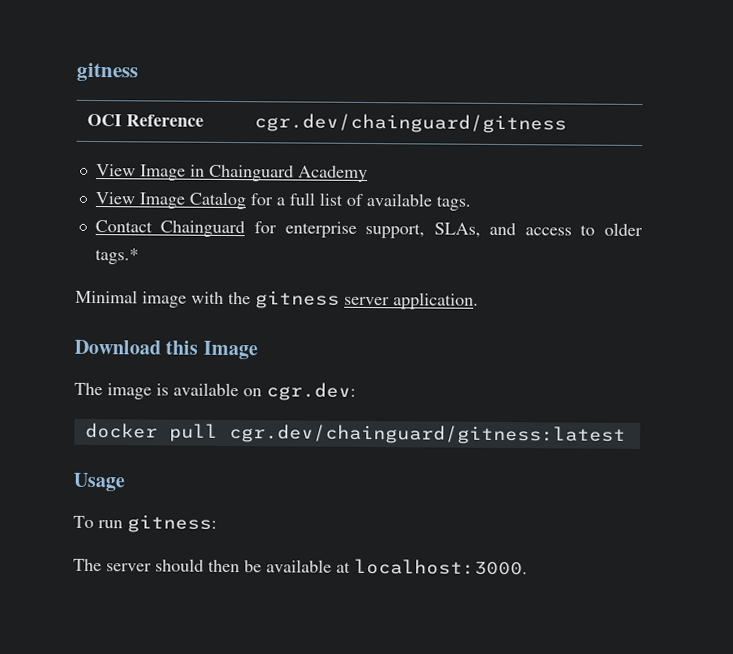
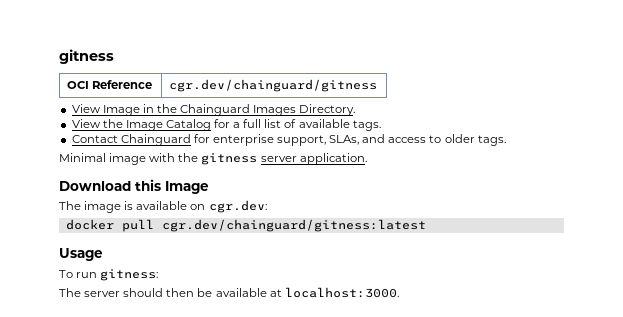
- View Image in Chainguard Academy
- View Image Catalog for a full list of available tags.
+ View Image in the Chainguard Images Directory.
+ View the Image Catalog for a full list of available tags.
- Contact Chainguard for enterprise support, SLAs, and access to older tags.*
+ Contact Chainguard for enterprise support, SLAs, and access to older tags.

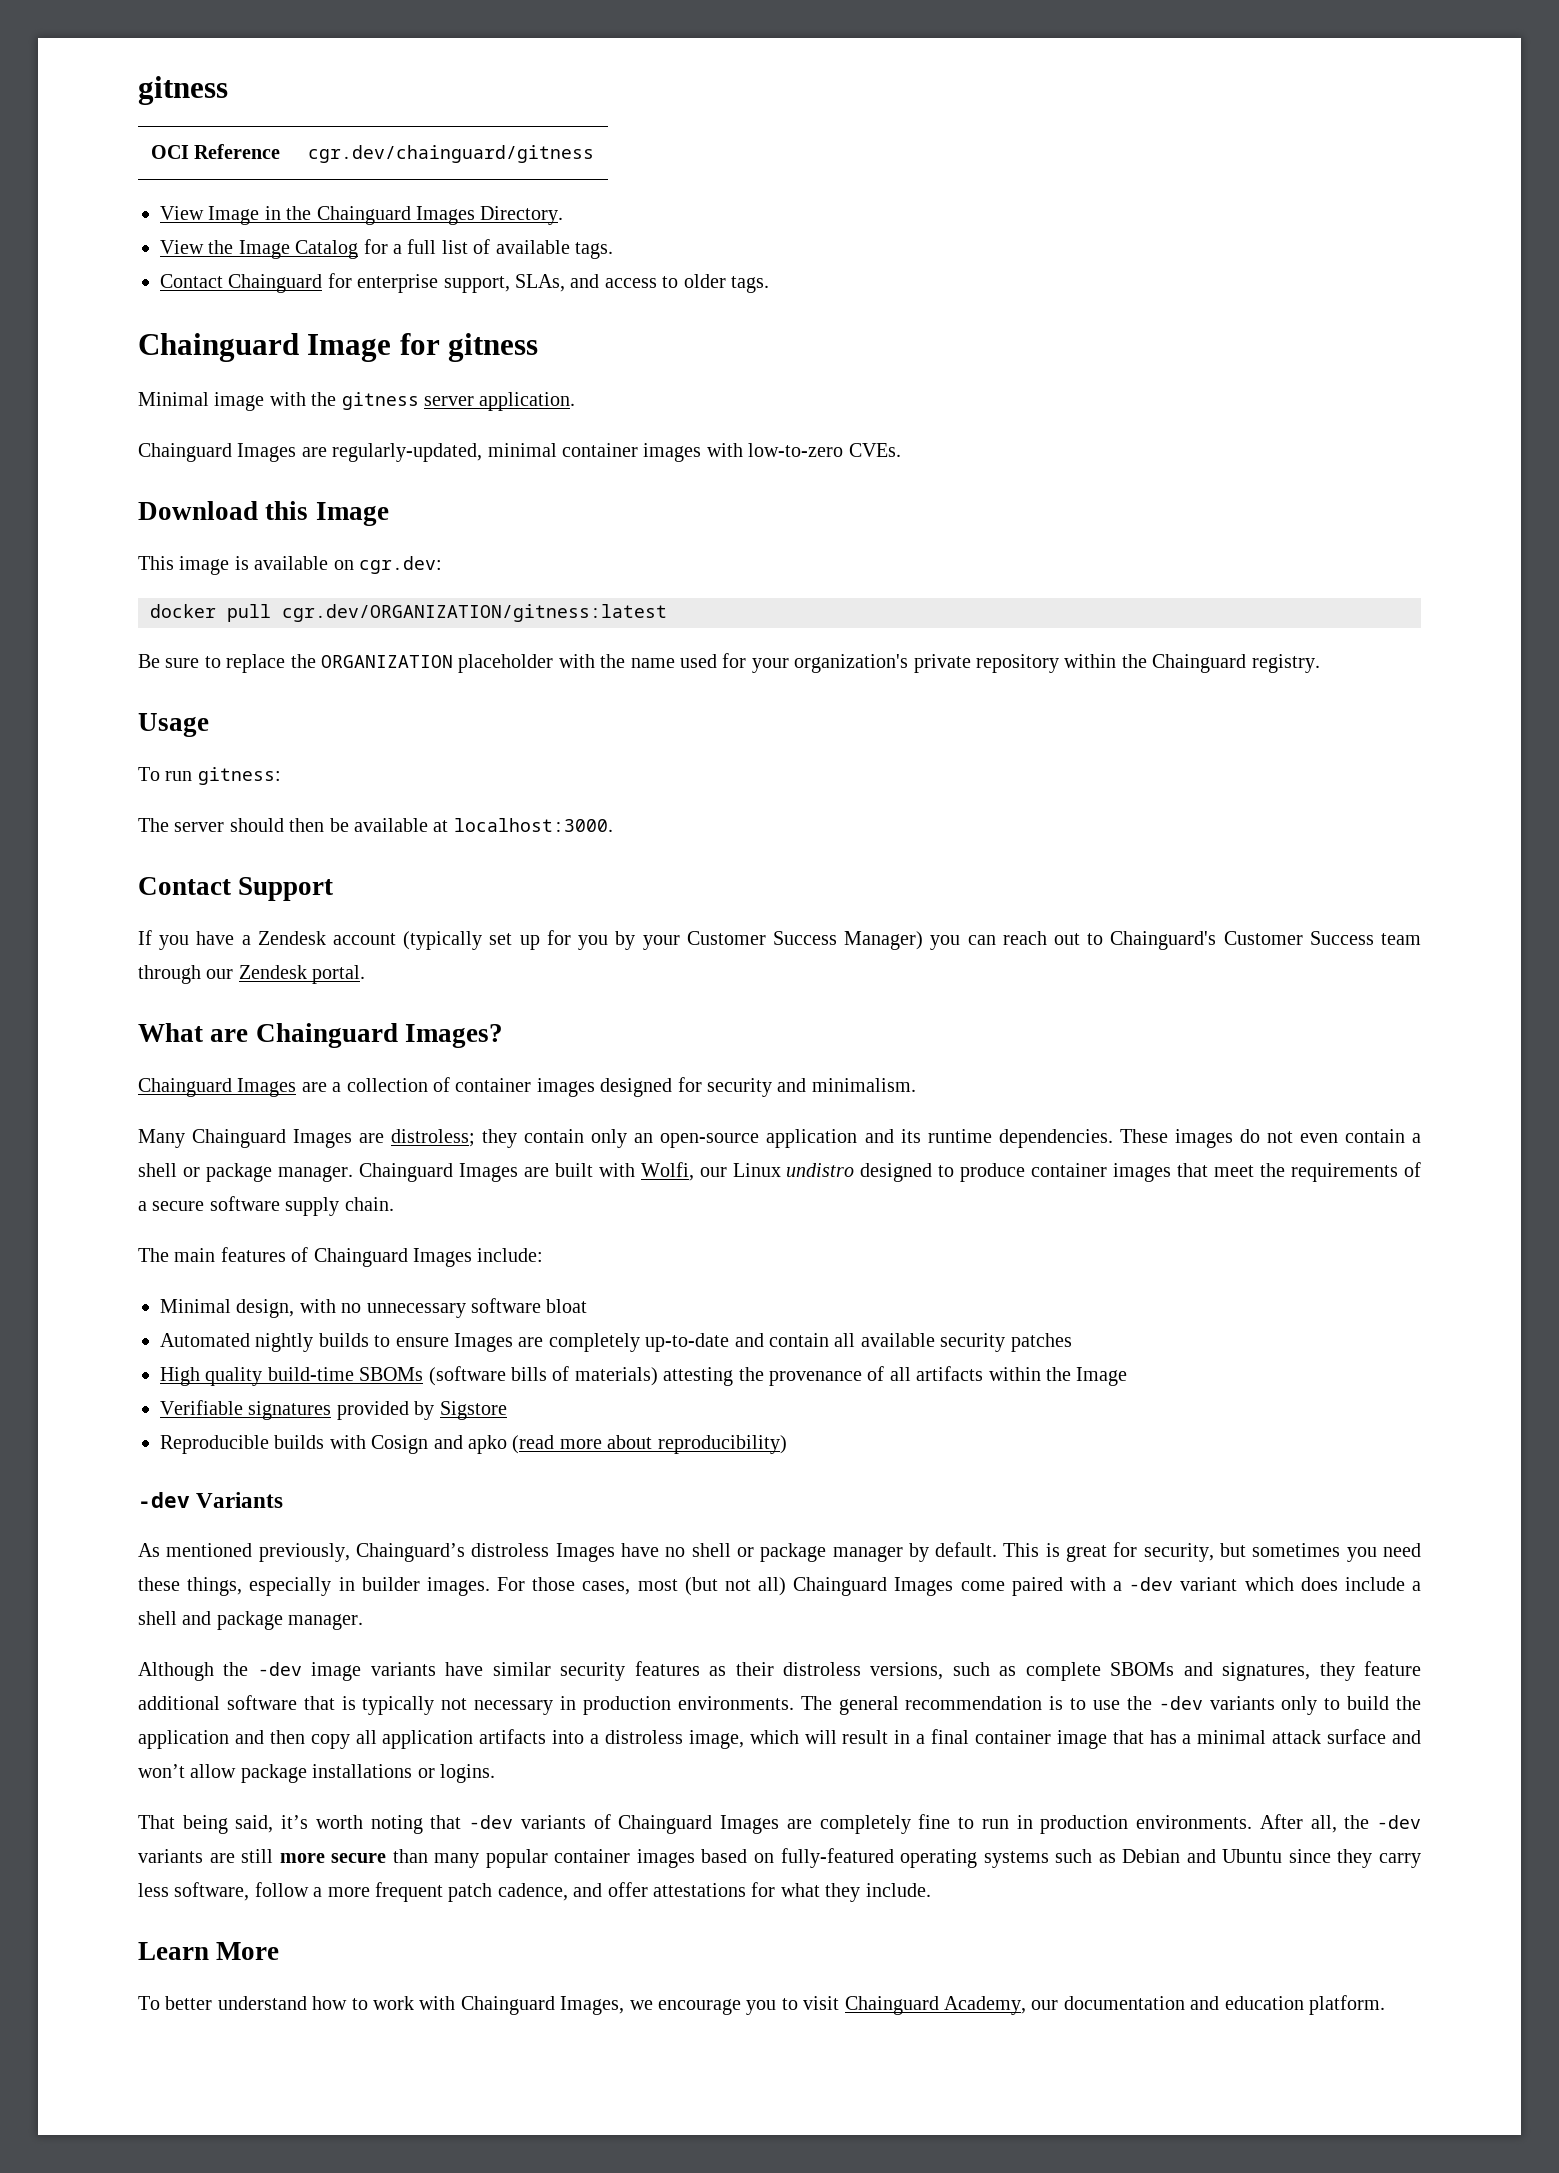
+ Chainguard Image for gitness
+ Chainguard Images are regularly-updated, minimal container images with low-to-zero CVEs.
- The image is available on cgr.dev:
+ This image is available on cgr.dev:
- docker pull cgr.dev/chainguard/gitness:latest
+ docker pull cgr.dev/ORGANIZATION/gitness:latest
+ Be sure to replace the ORGANIZATION placeholder with the name used for your organization's private repository within the Chainguard registry.
+ Contact Support
+ If you have a Zendesk account (typically set up for you by your Customer Success Manager) you can reach out to Chainguard's Customer Success team through our Zendesk portal.
+ What are Chainguard Images?
+ Chainguard Images are a collection of container images designed for security and minimalism.
+ Many Chainguard Images are distroless; they contain only an open-source application and its runtime dependencies. These images do not even contain a shell or package manager. Chainguard Images are built with Wolfi, our Linux undistro designed to produce container images that meet the requirements of a secure software supply chain.
+ The main features of Chainguard Images include:
+ Minimal design, with no unnecessary software bloat
+ Automated nightly builds to ensure Images are completely up-to-date and contain all available security patches
+ High quality build-time SBOMs (software bills of materials) attesting the provenance of all artifacts within the Image
+ Verifiable signatures provided by Sigstore
+ Reproducible builds with Cosign and apko (read more about reproducibility)
+ -dev Variants
+ As mentioned previously, Chainguard’s distroless Images have no shell or package manager by default. This is great for security, but sometimes you need these things, especially in builder images. For those cases, most (but not all) Chainguard Images come paired with a -dev variant which does include a shell and package manager.
+ Although the -dev image variants have similar security features as their distroless versions, such as complete SBOMs and signatures, they feature additional software that is typically not necessary in production environments. The general recommendation is to use the -dev variants only to build the application and then copy all application artifacts into a distroless image, which will result in a final container image that has a minimal attack surface and won’t allow package installations or logins.
+ That being said, it’s worth noting that -dev variants of Chainguard Images are completely fine to run in production environments. After all, the -dev variants are still more secure than many popular container images based on fully-featured operating systems such as Debian and Ubuntu since they carry less software, follow a more frequent patch cadence, and offer attestations for what they include.
+ Learn More
+ To better understand how to work with Chainguard Images, we encourage you to visit Chainguard Academy, our documentation and education platform.

